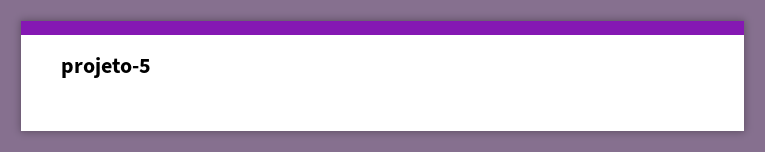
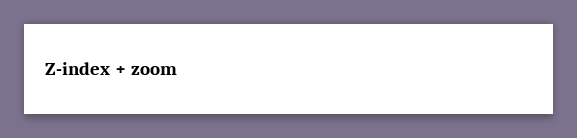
- projeto-5
+ Z-index + zoom

